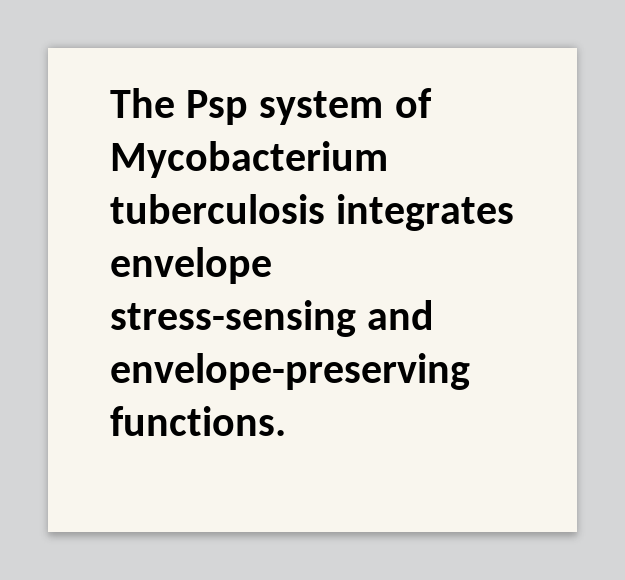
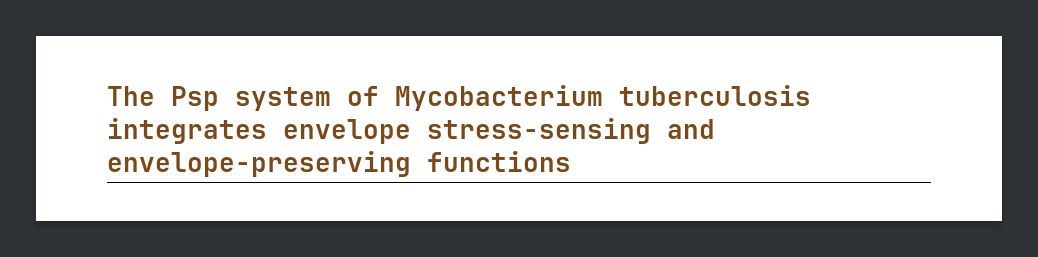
- The Psp system of Mycobacterium tuberculosis integrates envelope stress-sensing and envelope-preserving functions.
+ The Psp system of Mycobacterium tuberculosis integrates envelope stress-sensing and envelope-preserving functions

